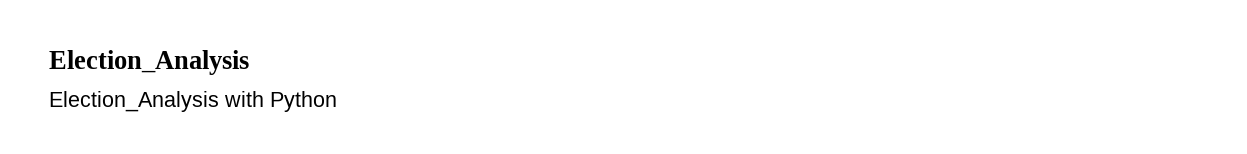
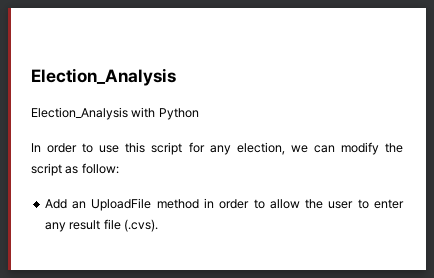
+ In order to use this script for any election, we can modify the script as follow:
+ Add an UploadFile method in order to allow the user to enter any result file (.cvs).

